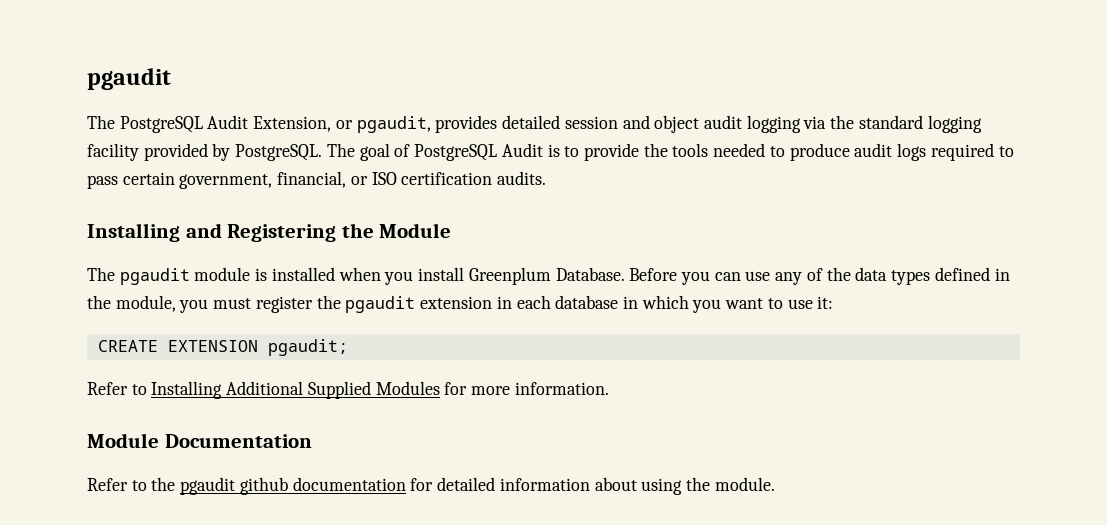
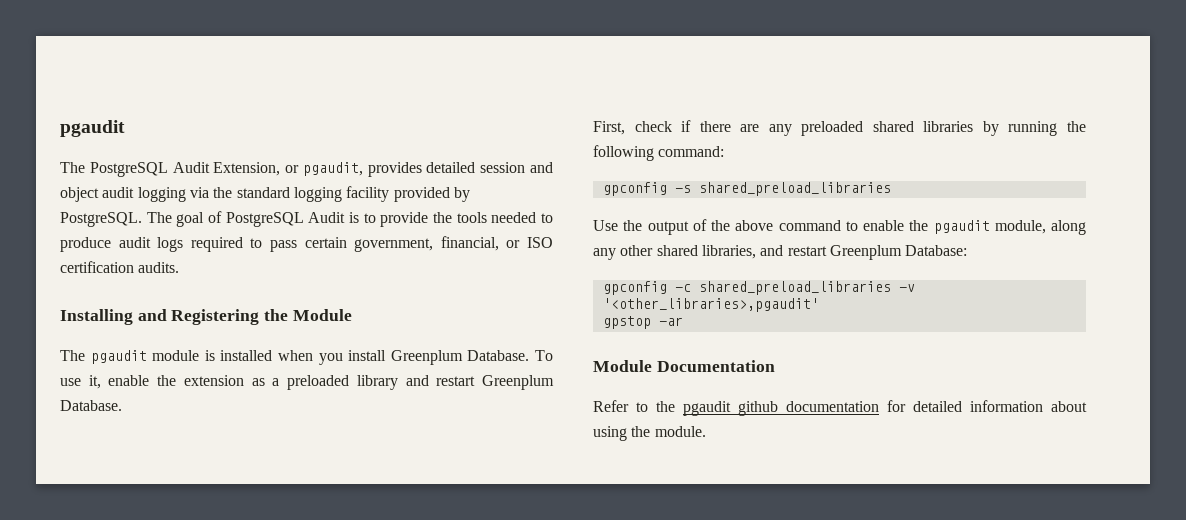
- Before you can use any of the data types defined in the module, you must register the pgaudit extension in each database in which you want to use it:
- CREATE EXTENSION pgaudit;
- Refer to Installing Additional Supplied Modules for more information.
+ To use it, enable the extension as a preloaded library and restart Greenplum Database.
+ First, check if there are any preloaded shared libraries by running the following command:
+ gpconfig -s shared_preload_libraries
+ Use the output of the above command to enable the pgaudit module, along any other shared libraries, and restart Greenplum Database:
+ gpconfig -c shared_preload_libraries -v '<other_libraries>,pgaudit'
+ gpstop -ar

